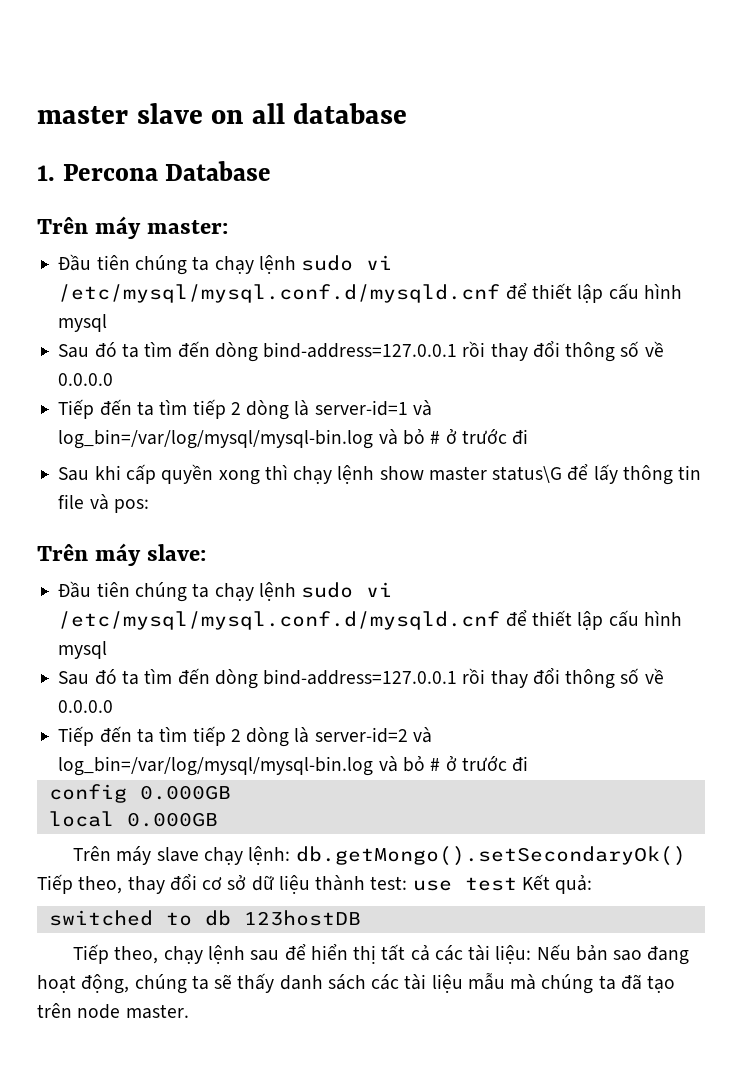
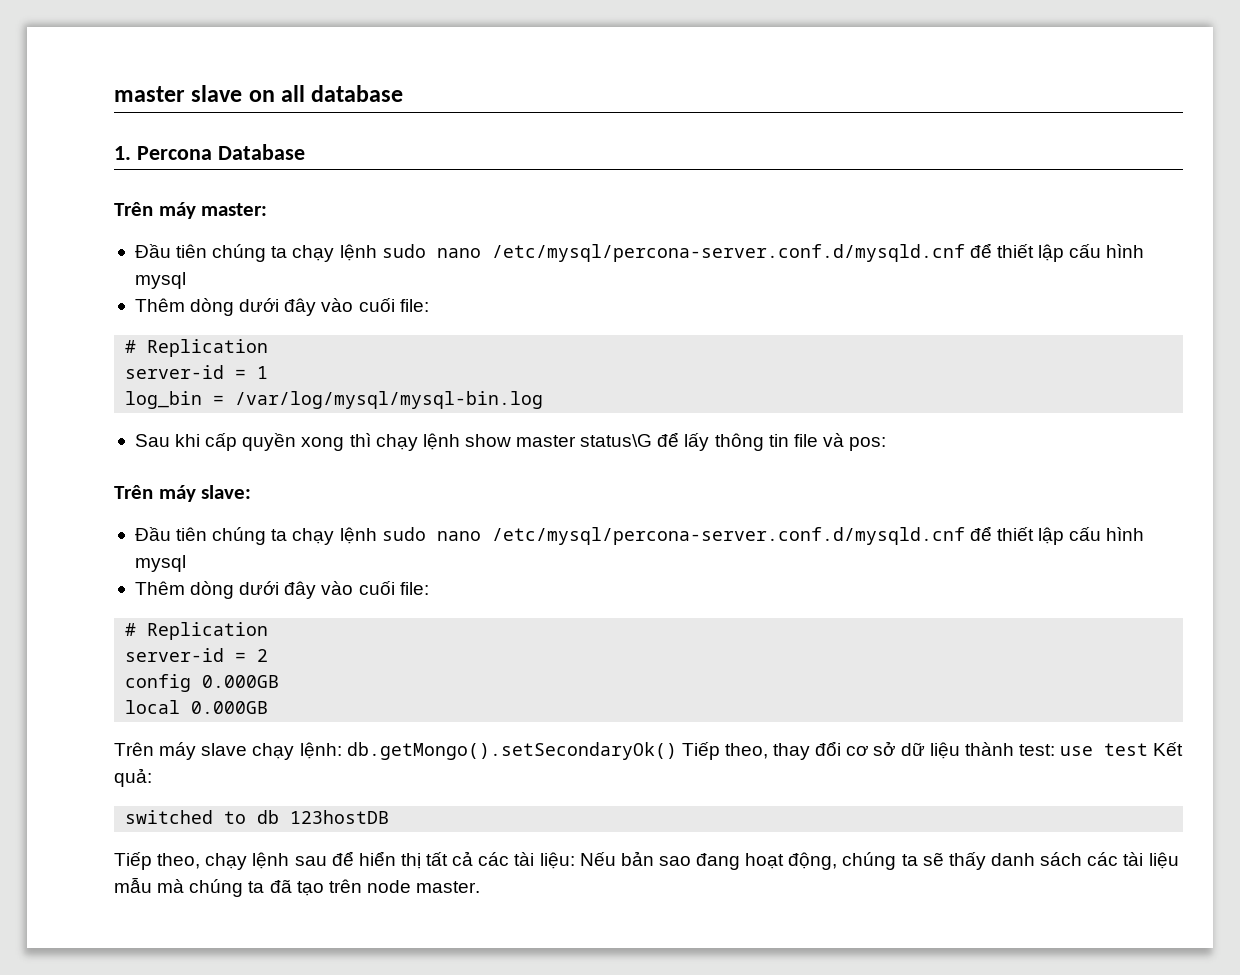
  Trên máy master:
- Đầu tiên chúng ta chạy lệnh sudo vi /etc/mysql/mysql.conf.d/mysqld.cnf để thiết lập cấu hình mysql
- Sau đó ta tìm đến dòng bind-address=127.0.0.1 rồi thay đổi thông số về 0.0.0.0
- Tiếp đến ta tìm tiếp 2 dòng là server-id=1 và log_bin=/var/log/mysql/mysql-bin.log và bỏ # ở trước đi
+ Đầu tiên chúng ta chạy lệnh sudo nano /etc/mysql/percona-server.conf.d/mysqld.cnf để thiết lập cấu hình mysql
+ Thêm dòng dưới đây vào cuối file:
+ # Replication
+ server-id = 1
+ log_bin = /var/log/mysql/mysql-bin.log
  Trên máy slave:
- Đầu tiên chúng ta chạy lệnh sudo vi /etc/mysql/mysql.conf.d/mysqld.cnf để thiết lập cấu hình mysql
- Sau đó ta tìm đến dòng bind-address=127.0.0.1 rồi thay đổi thông số về 0.0.0.0
- Tiếp đến ta tìm tiếp 2 dòng là server-id=2 và log_bin=/var/log/mysql/mysql-bin.log và bỏ # ở trước đi
+ Đầu tiên chúng ta chạy lệnh sudo nano /etc/mysql/percona-server.conf.d/mysqld.cnf để thiết lập cấu hình mysql
+ Thêm dòng dưới đây vào cuối file:
+ # Replication
+ server-id = 2

